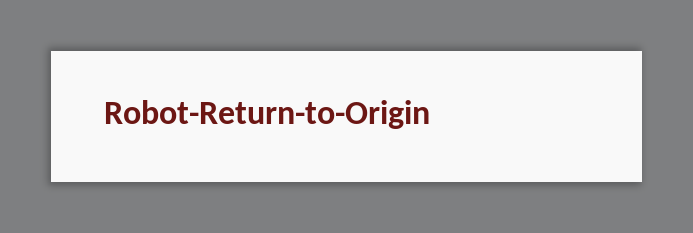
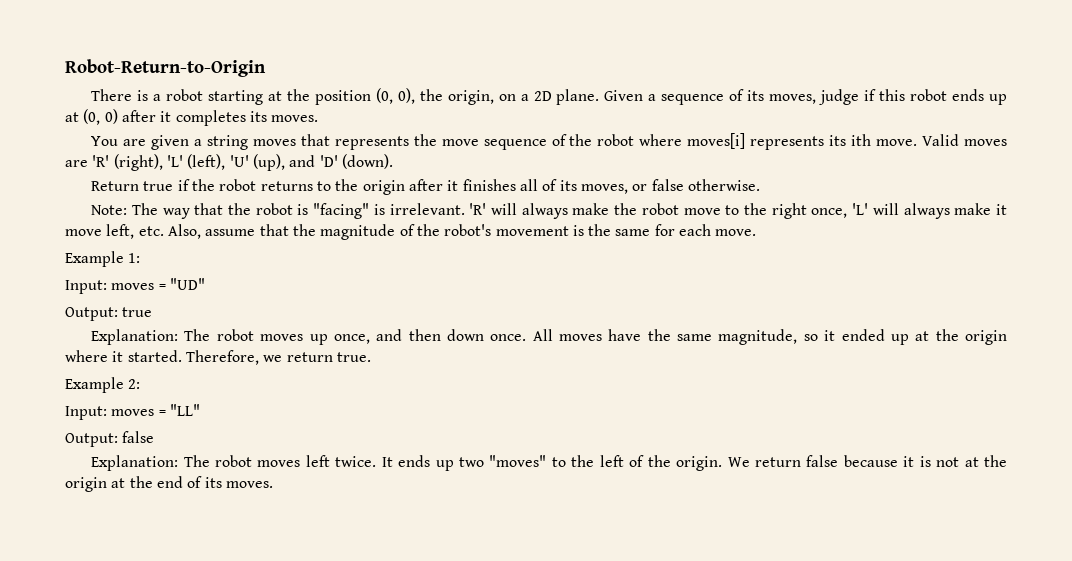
+ There is a robot starting at the position (0, 0), the origin, on a 2D plane. Given a sequence of its moves, judge if this robot ends up at (0, 0) after it completes its moves.
+ You are given a string moves that represents the move sequence of the robot where moves[i] represents its ith move. Valid moves are 'R' (right), 'L' (left), 'U' (up), and 'D' (down).
+ Return true if the robot returns to the origin after it finishes all of its moves, or false otherwise.
+ Note: The way that the robot is "facing" is irrelevant. 'R' will always make the robot move to the right once, 'L' will always make it move left, etc. Also, assume that the magnitude of the robot's movement is the same for each move.
+ Example 1:
+ Input: moves = "UD"
+ Output: true
+ Explanation: The robot moves up once, and then down once. All moves have the same magnitude, so it ended up at the origin where it started. Therefore, we return true.
+ Example 2:
+ Input: moves = "LL"
+ Output: false
+ Explanation: The robot moves left twice. It ends up two "moves" to the left of the origin. We return false because it is not at the origin at the end of its moves.

